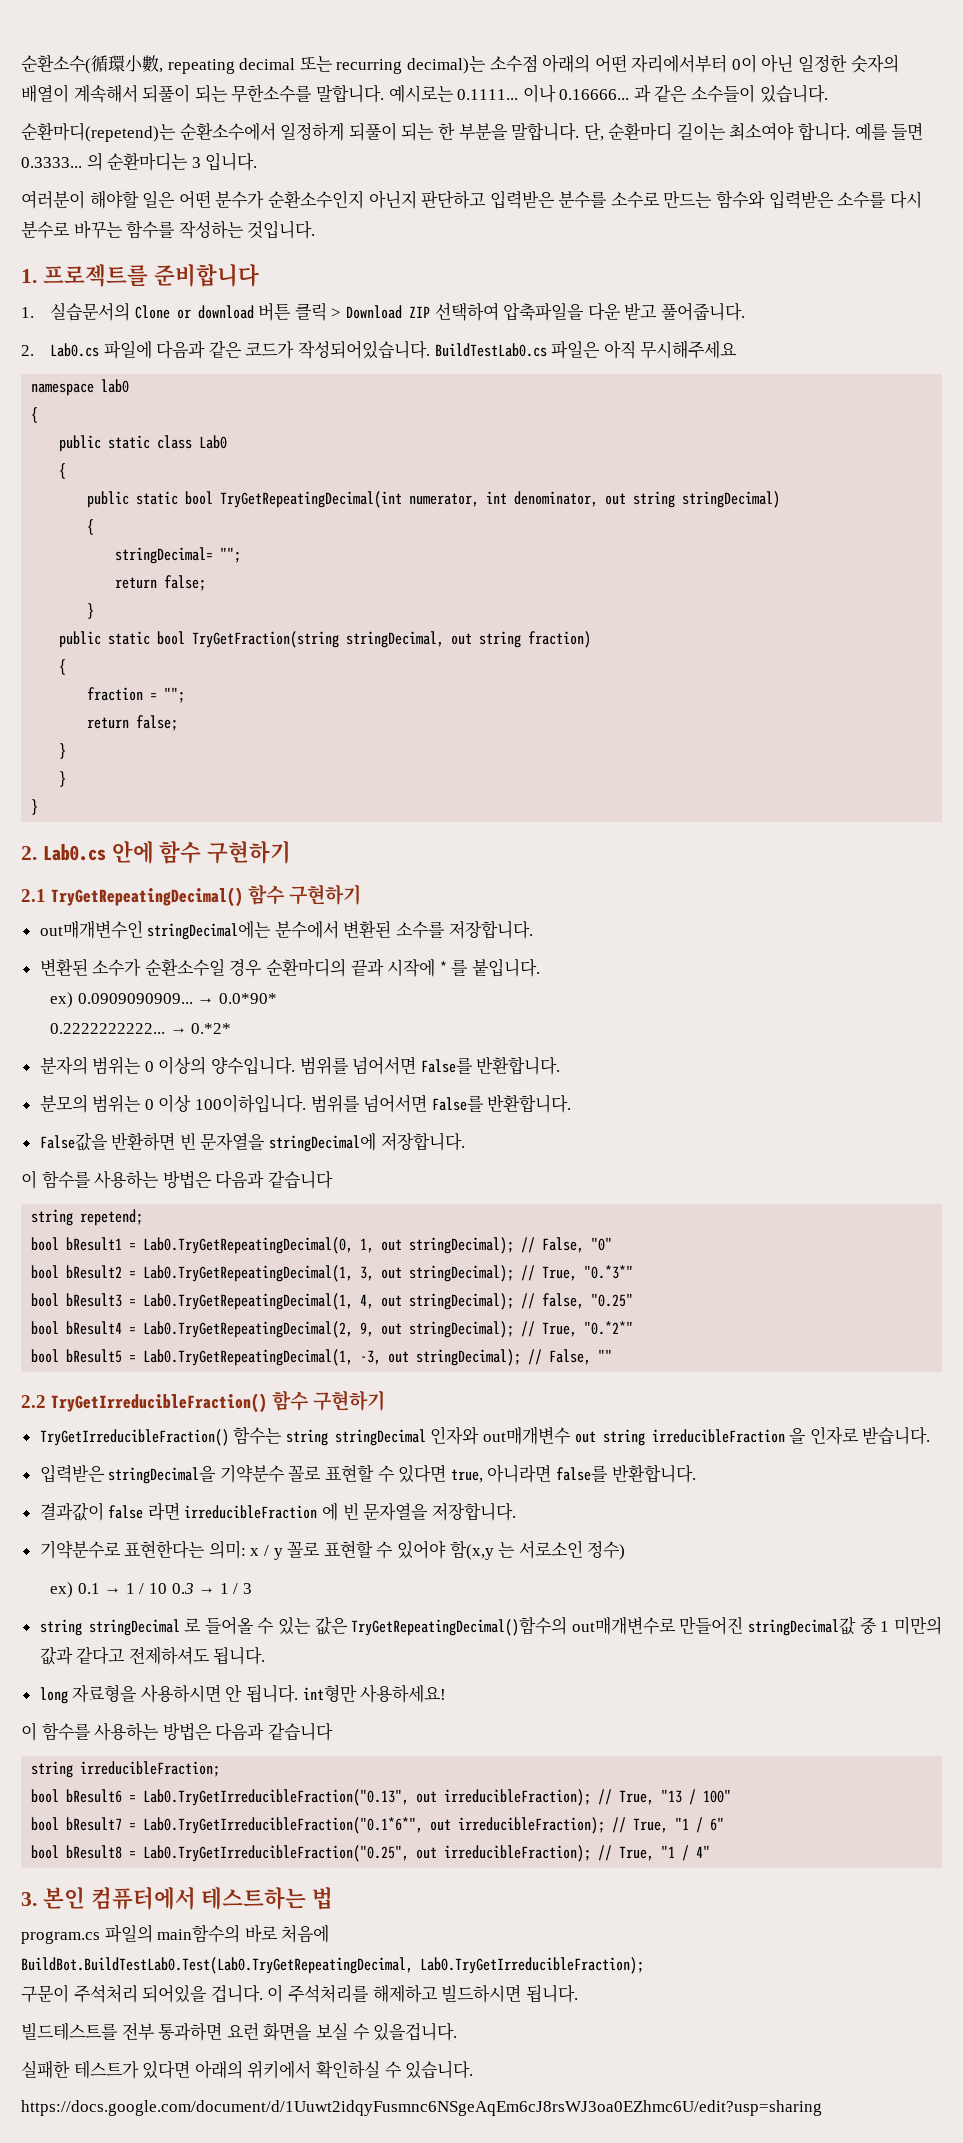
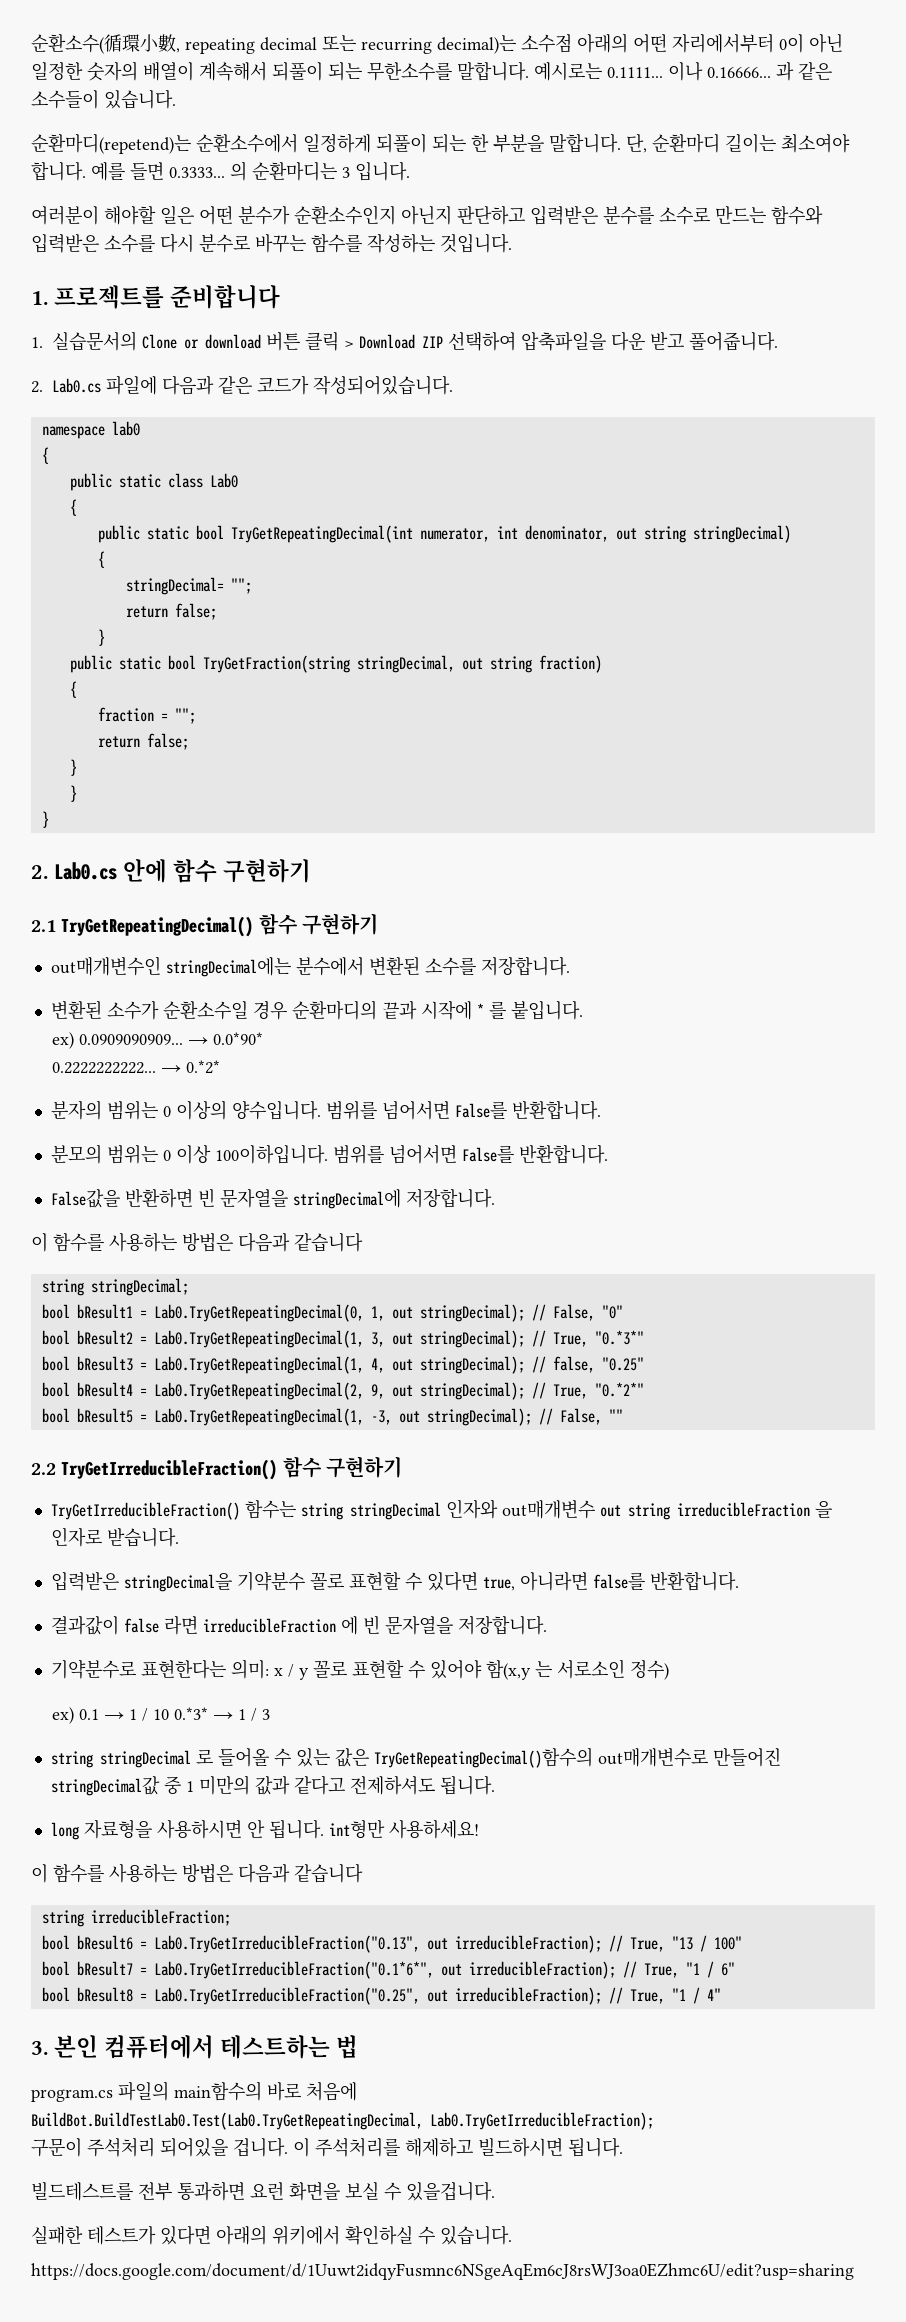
- BuildTestLab0.cs 파일은 아직 무시해주세요
- string repetend;
+ string stringDecimal;
- ex) 0.1 → 1 / 10 0.3 → 1 / 3
+ ex) 0.1 → 1 / 10 0.*3* → 1 / 3

